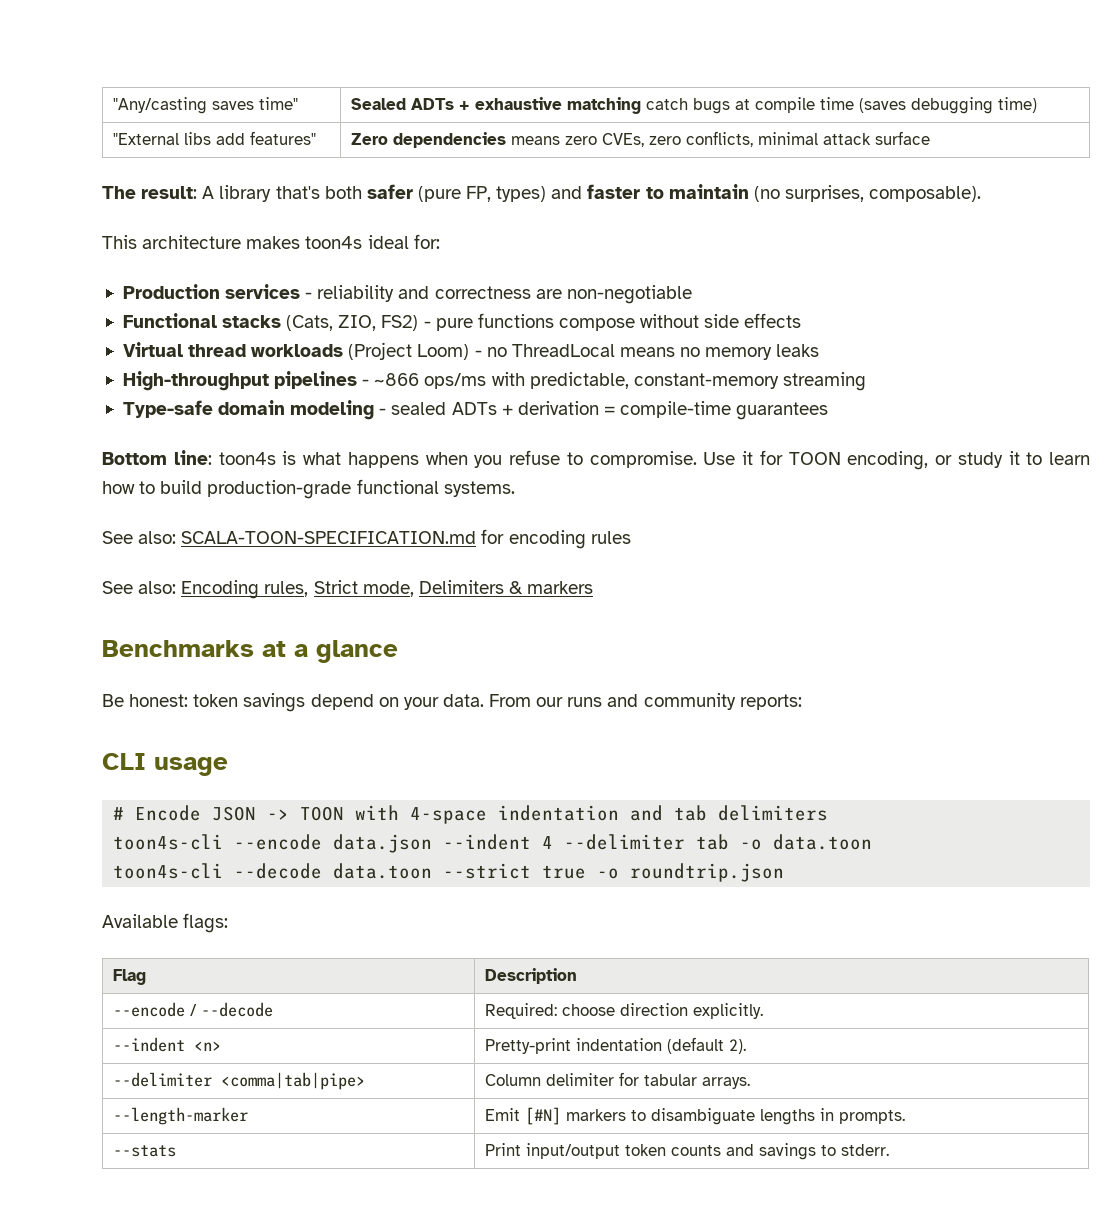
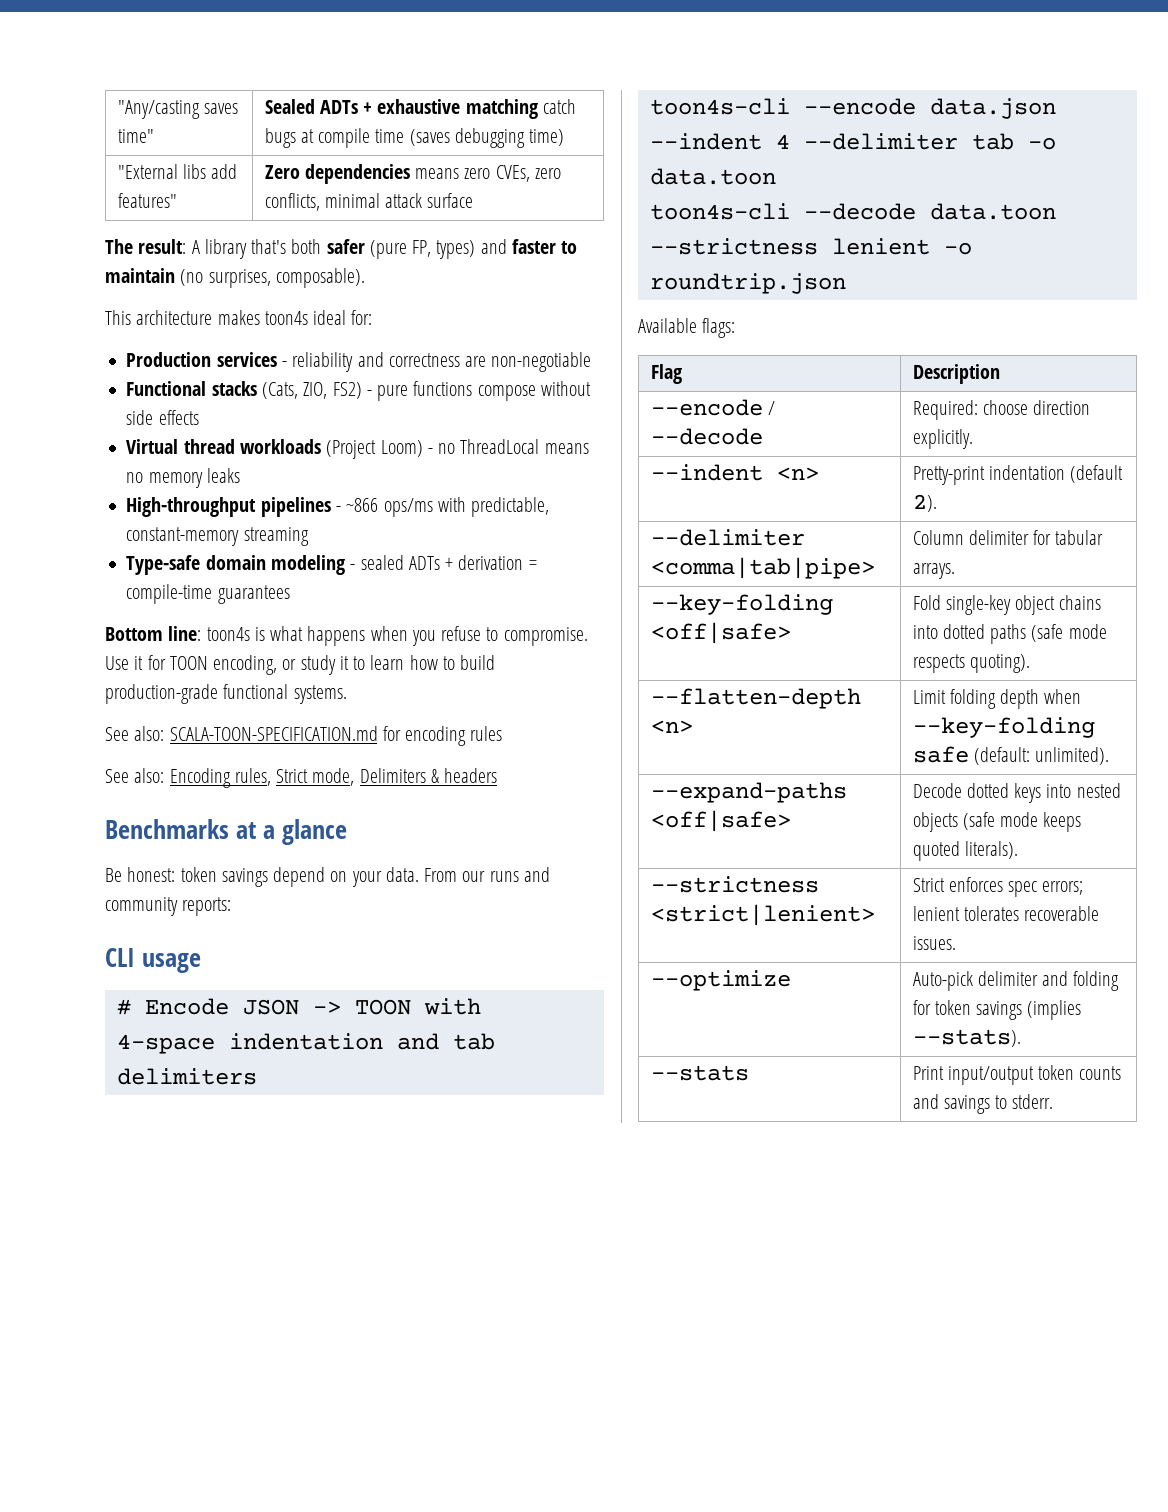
- See also: Encoding rules, Strict mode, Delimiters & markers
+ See also: Encoding rules, Strict mode, Delimiters & headers
- toon4s-cli --decode data.toon --strict true -o roundtrip.json
+ toon4s-cli --decode data.toon --strictness lenient -o roundtrip.json
- --length-marker | Emit [#N] markers to disambiguate lengths in prompts.
+ --key-folding <off|safe> | Fold single-key object chains into dotted paths (safe mode respects quoting).
+ --flatten-depth <n> | Limit folding depth when --key-folding safe (default: unlimited).
+ --expand-paths <off|safe> | Decode dotted keys into nested objects (safe mode keeps quoted literals).
+ --strictness <strict|lenient> | Strict enforces spec errors; lenient tolerates recoverable issues.
+ --optimize | Auto-pick delimiter and folding for token savings (implies --stats).

